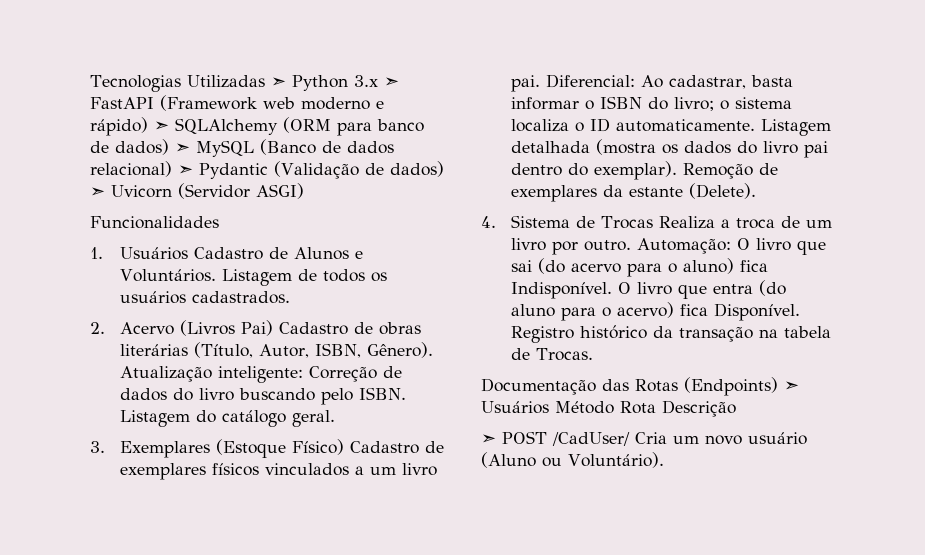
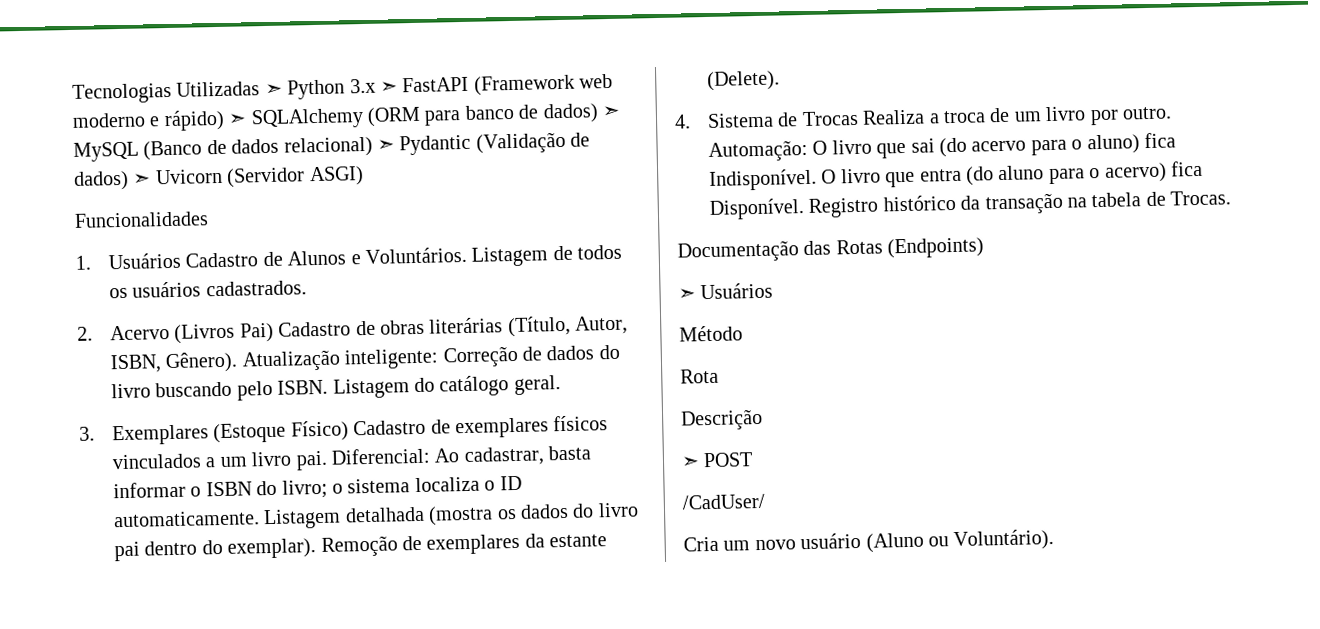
- Documentação das Rotas (Endpoints) ➣ Usuários Método Rota Descrição
+ Documentação das Rotas (Endpoints)
+ ➣ Usuários
+ Método
+ Rota
+ Descrição
- ➣ POST /CadUser/ Cria um novo usuário (Aluno ou Voluntário).
+ ➣ POST
+ /CadUser/
+ Cria um novo usuário (Aluno ou Voluntário).

